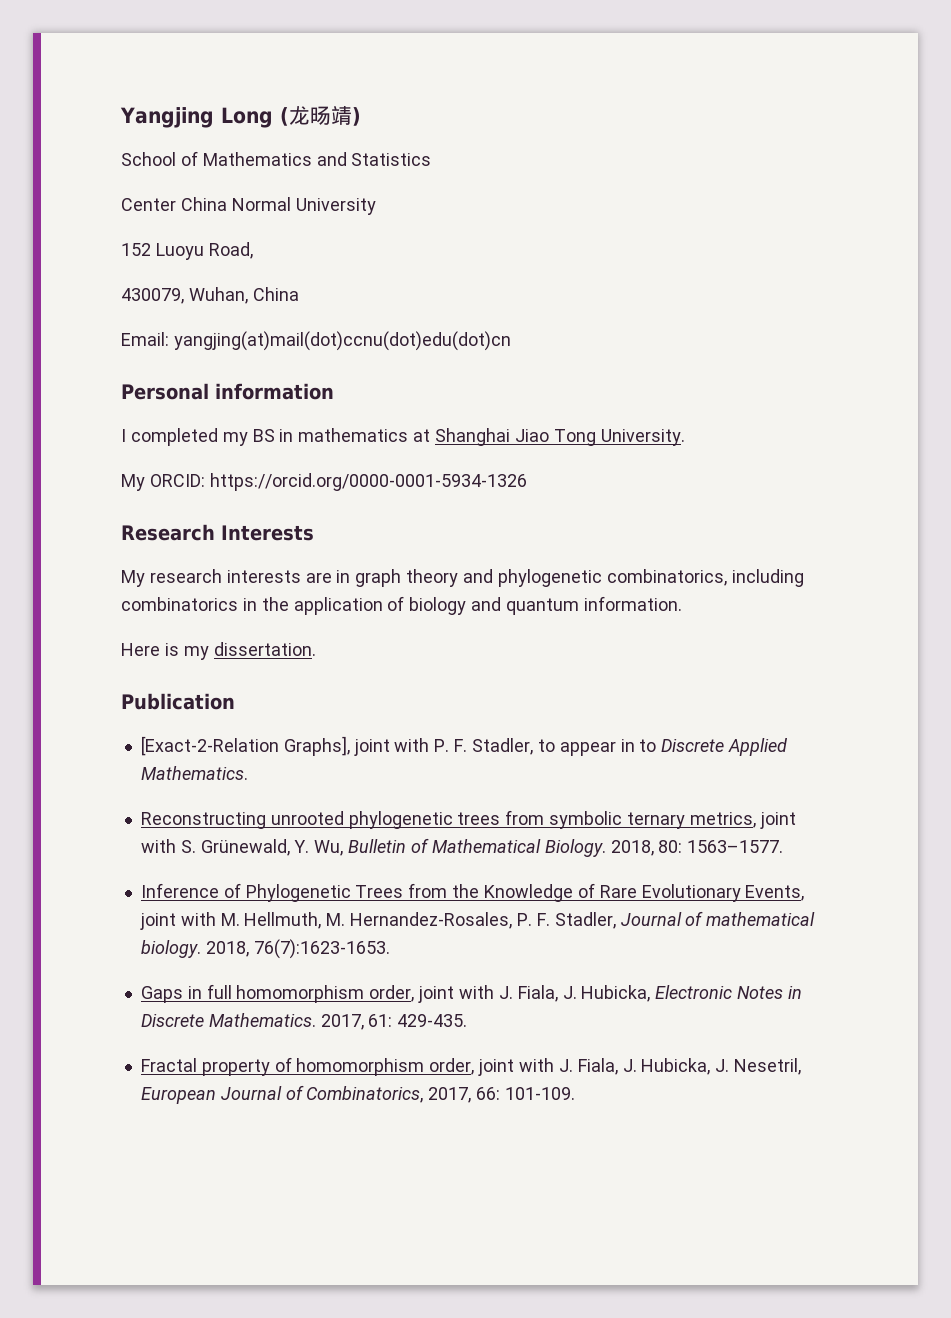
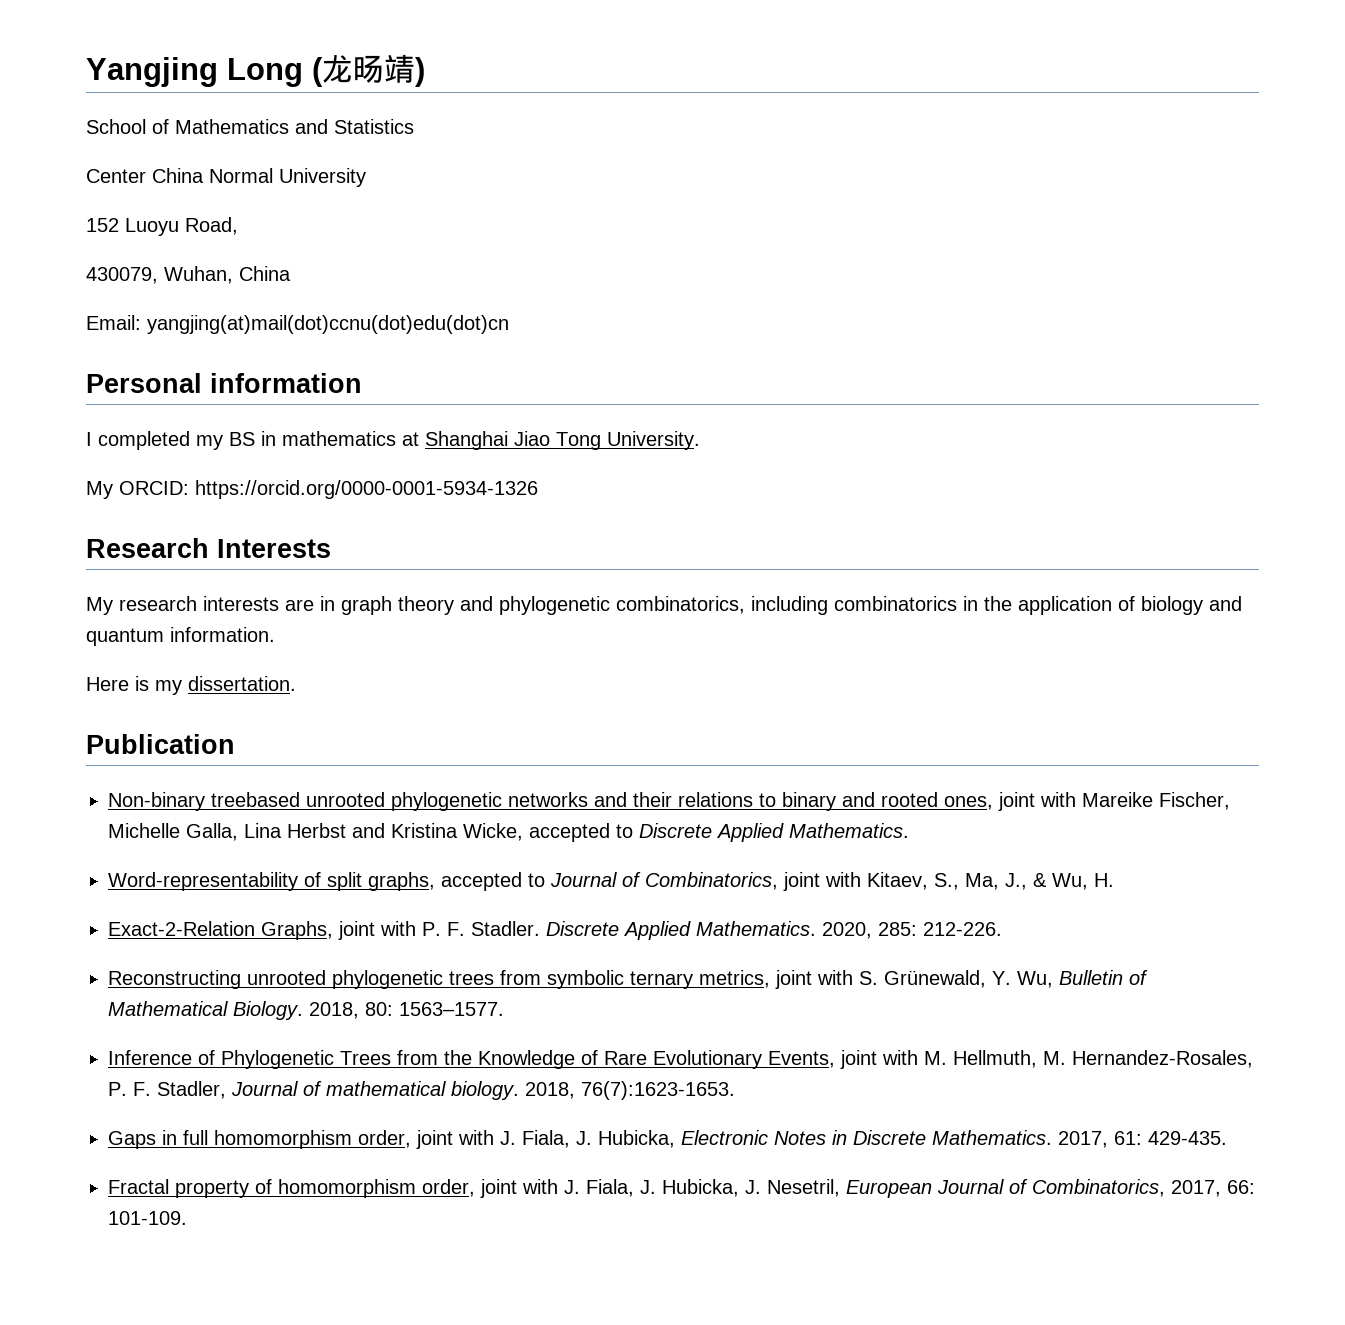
- [Exact-2-Relation Graphs], joint with P. F. Stadler, to appear in to Discrete Applied Mathematics.
+ Non-binary treebased unrooted phylogenetic networks and their relations to binary and rooted ones, joint with Mareike Fischer, Michelle Galla, Lina Herbst and Kristina Wicke, accepted to Discrete Applied Mathematics.
+ Word-representability of split graphs, accepted to Journal of Combinatorics, joint with Kitaev, S., Ma, J., & Wu, H.
+ Exact-2-Relation Graphs, joint with P. F. Stadler. Discrete Applied Mathematics. 2020, 285: 212-226.

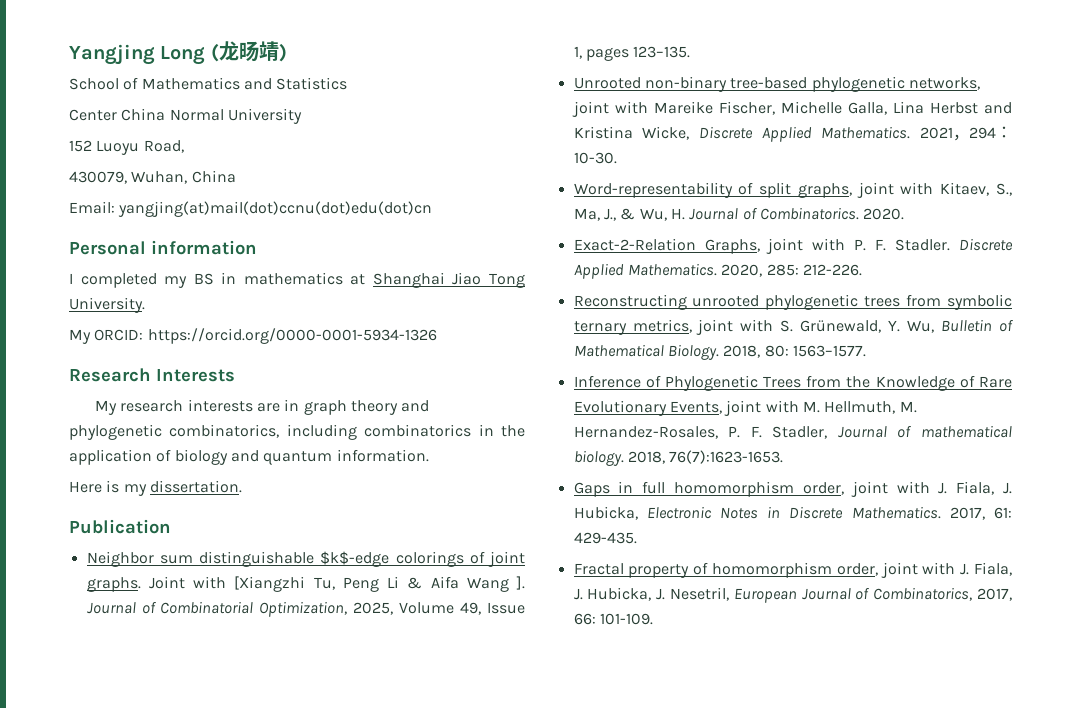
- Non-binary treebased unrooted phylogenetic networks and their relations to binary and rooted ones, joint with Mareike Fischer, Michelle Galla, Lina Herbst and Kristina Wicke, accepted to Discrete Applied Mathematics.
+ Neighbor sum distinguishable $k$-edge colorings of joint graphs. Joint with [Xiangzhi Tu, Peng Li & Aifa Wang ]. Journal of Combinatorial Optimization, 2025, Volume 49, Issue 1, pages 123–135.
+ Unrooted non-binary tree-based phylogenetic networks, joint with Mareike Fischer, Michelle Galla, Lina Herbst and Kristina Wicke, Discrete Applied Mathematics. 2021，294：10-30.
- Word-representability of split graphs, accepted to Journal of Combinatorics, joint with Kitaev, S., Ma, J., & Wu, H.
+ Word-representability of split graphs, joint with Kitaev, S., Ma, J., & Wu, H. Journal of Combinatorics. 2020.

